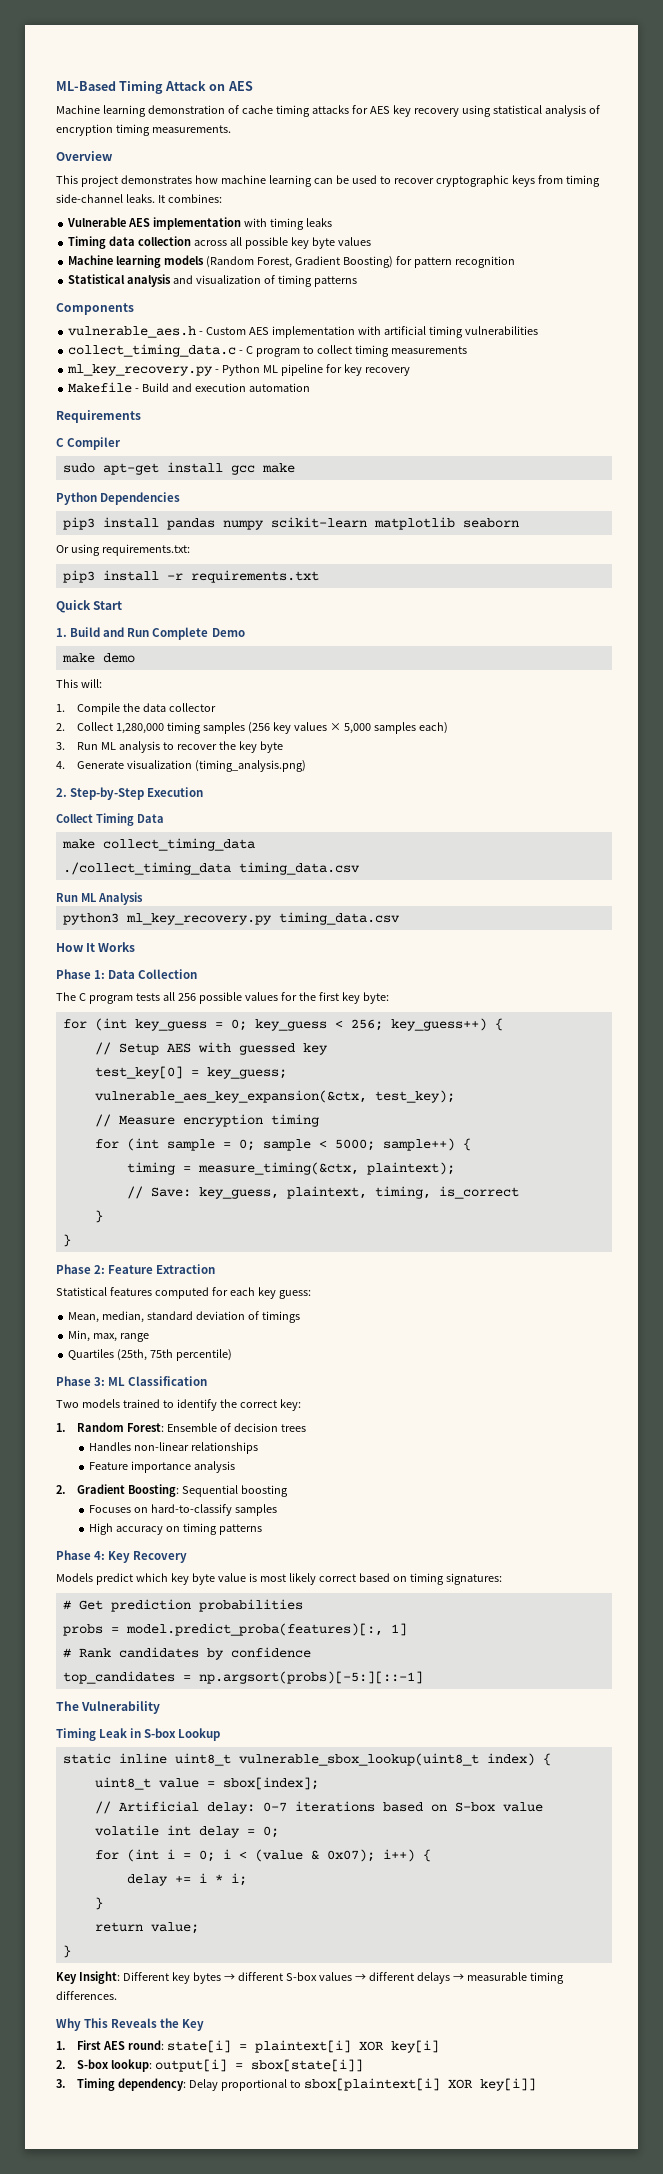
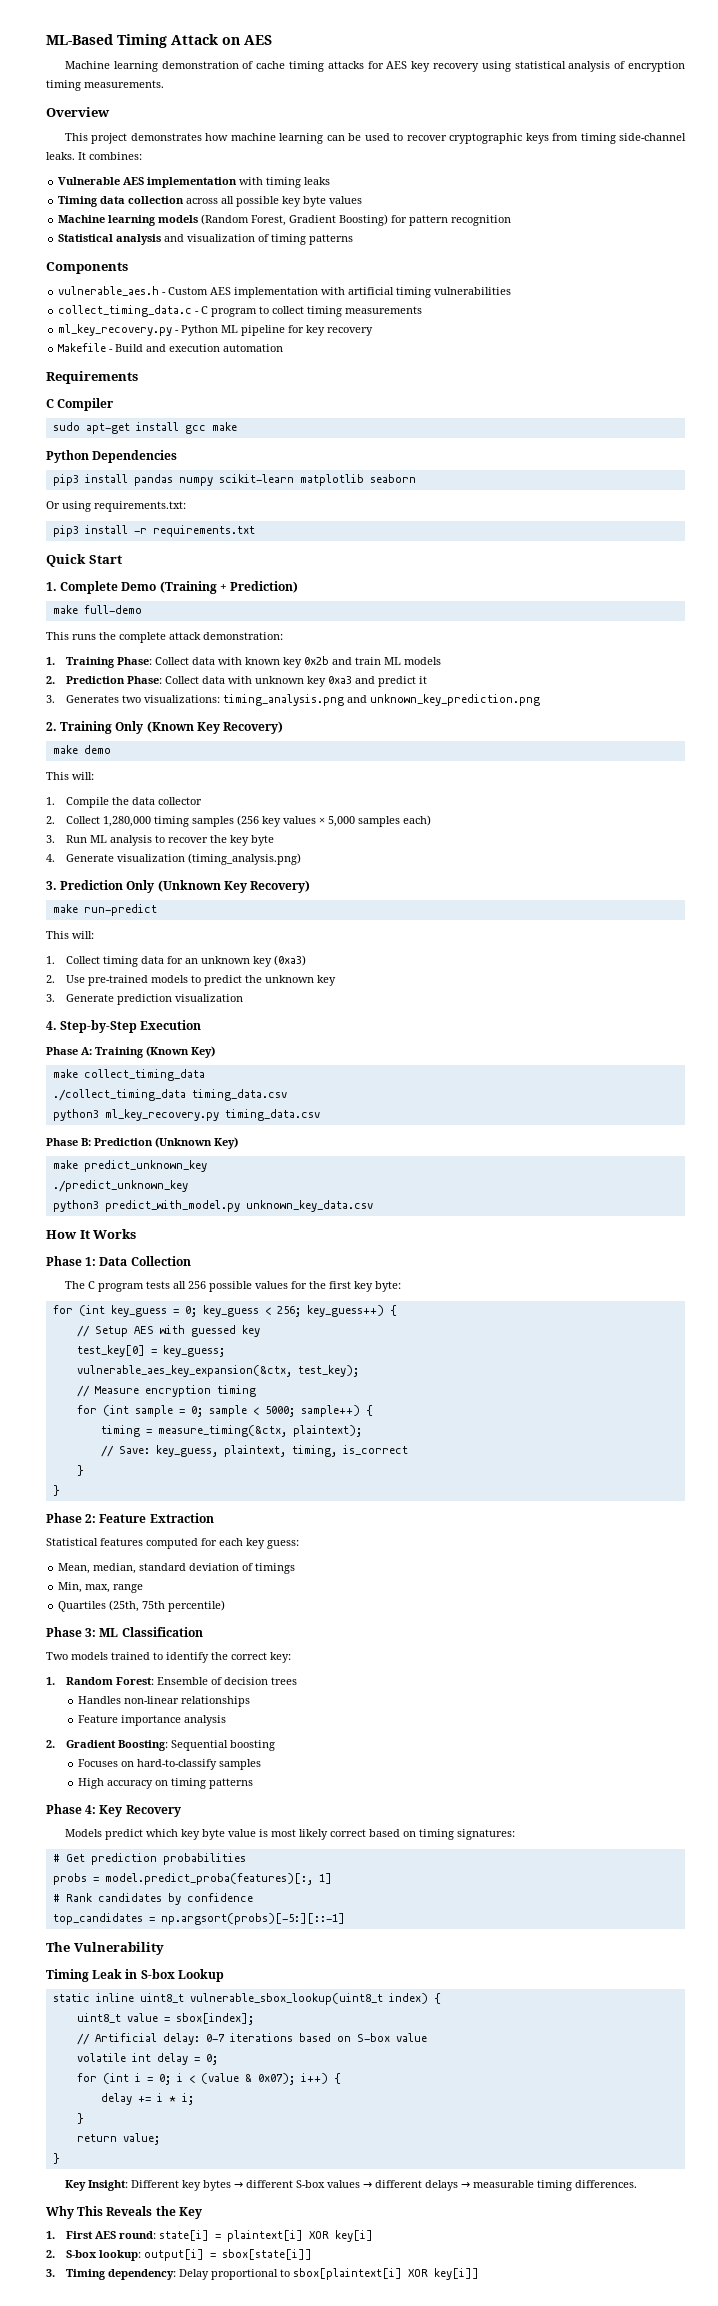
- 1. Build and Run Complete Demo
+ 1. Complete Demo (Training + Prediction)
+ make full-demo
+ This runs the complete attack demonstration:
+ 1. Training Phase: Collect data with known key 0x2b and train ML models
+ 2. Prediction Phase: Collect data with unknown key 0xa3 and predict it
+ 3. Generates two visualizations: timing_analysis.png and unknown_key_prediction.png
+ 2. Training Only (Known Key Recovery)
- 2. Step-by-Step Execution
- Collect Timing Data
+ 3. Prediction Only (Unknown Key Recovery)
+ make run-predict
+ This will:
+ 1. Collect timing data for an unknown key (0xa3)
+ 2. Use pre-trained models to predict the unknown key
+ 3. Generate prediction visualization
+ 4. Step-by-Step Execution
+ Phase A: Training (Known Key)
- Run ML Analysis
+ Phase B: Prediction (Unknown Key)
+ make predict_unknown_key
+ ./predict_unknown_key
+ python3 predict_with_model.py unknown_key_data.csv

